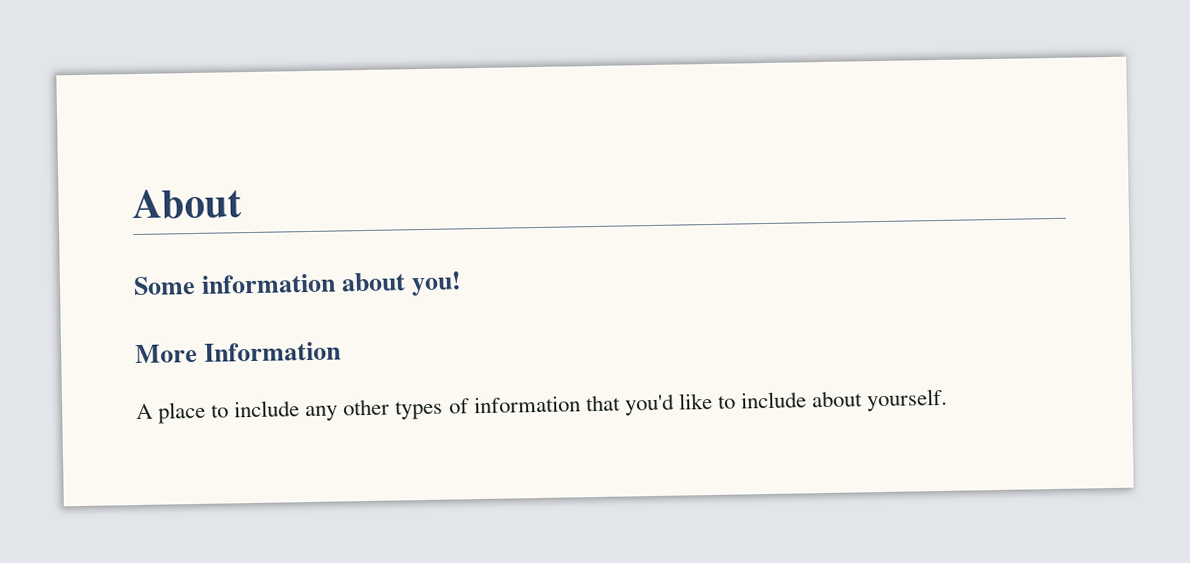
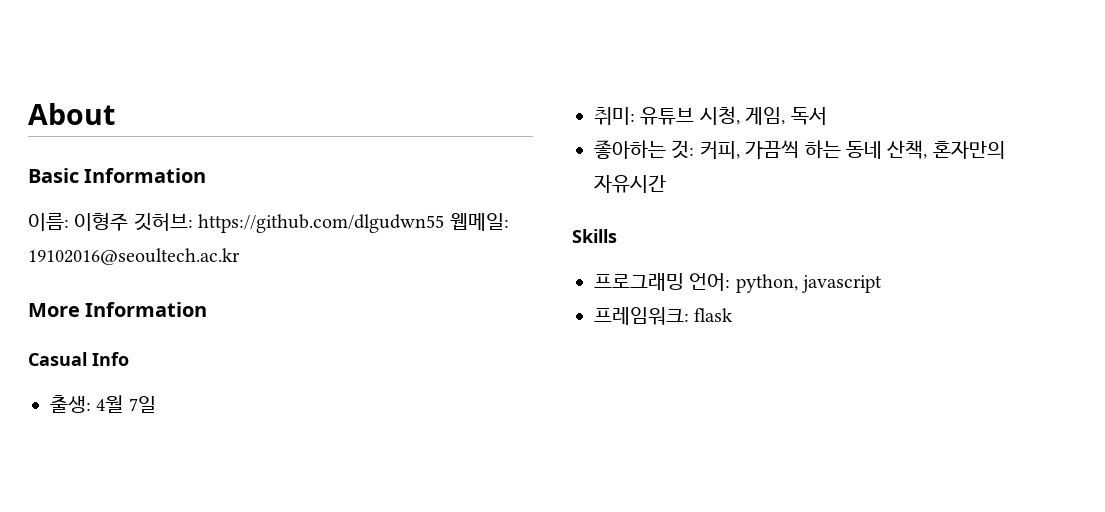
- Some information about you!
+ Basic Information
+ 이름: 이형주 깃허브: https://github.com/dlgudwn55 웹메일: 19102016@seoultech.ac.kr
  More Information
- A place to include any other types of information that you'd like to include about yourself.
+ Casual Info
+ 출생: 4월 7일
+ 취미: 유튜브 시청, 게임, 독서
+ 좋아하는 것: 커피, 가끔씩 하는 동네 산책, 혼자만의 자유시간
+ Skills
+ 프로그래밍 언어: python, javascript
+ 프레임워크: flask

